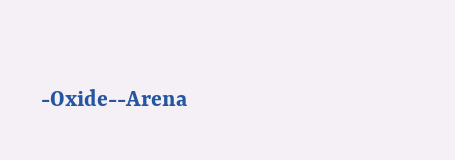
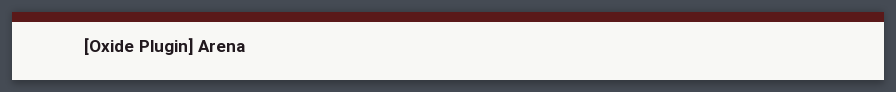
- -Oxide--Arena
+ [Oxide Plugin] Arena

